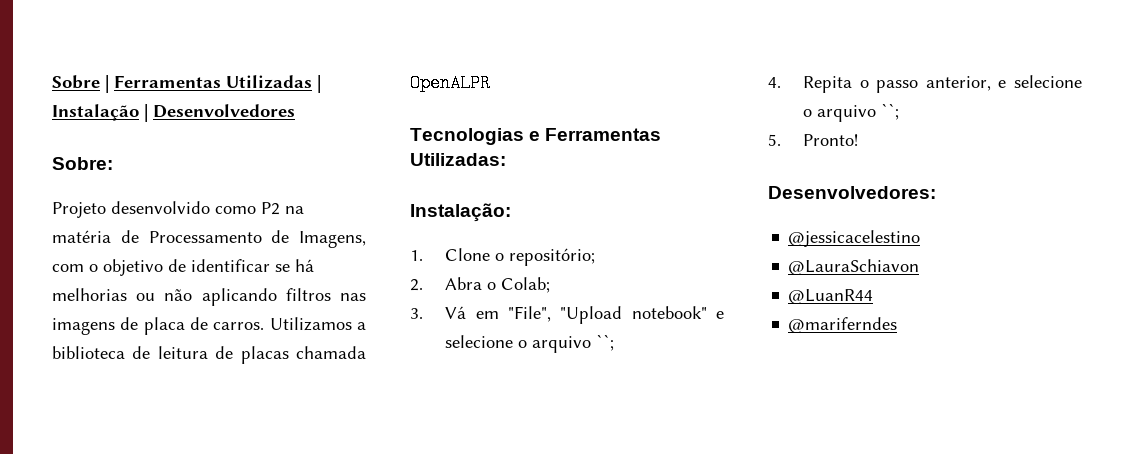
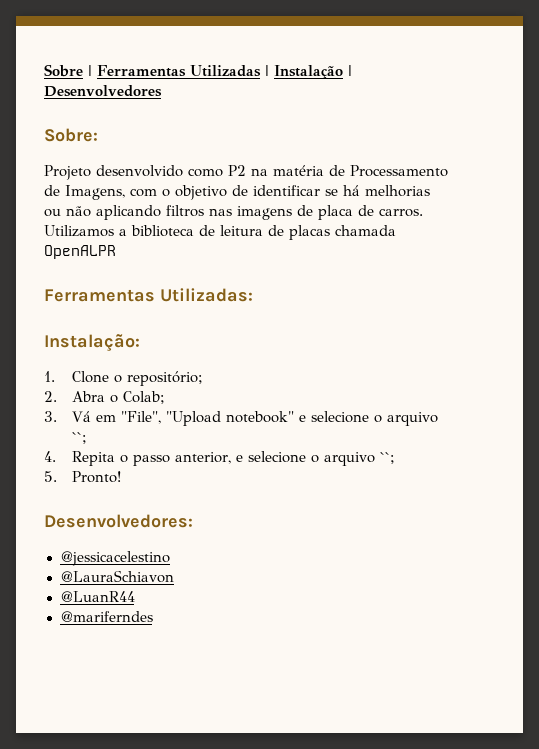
- Tecnologias e Ferramentas Utilizadas:
+ Ferramentas Utilizadas:

